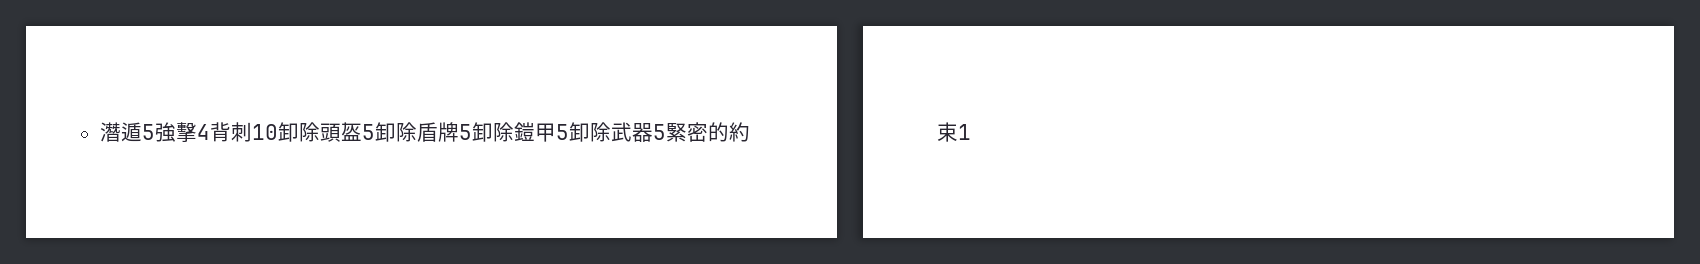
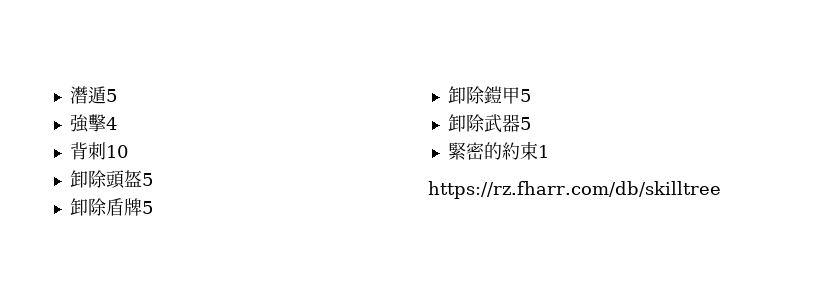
- 潛遁5強擊4背刺10卸除頭盔5卸除盾牌5卸除鎧甲5卸除武器5緊密的約束1
+ 潛遁5
+ 強擊4
+ 背刺10
+ 卸除頭盔5
+ 卸除盾牌5
+ 卸除鎧甲5
+ 卸除武器5
+ 緊密的約束1
+ https://rz.fharr.com/db/skilltree

